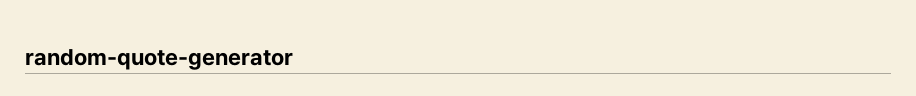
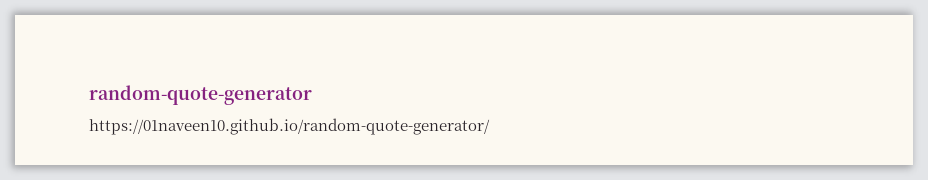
+ https://01naveen10.github.io/random-quote-generator/

